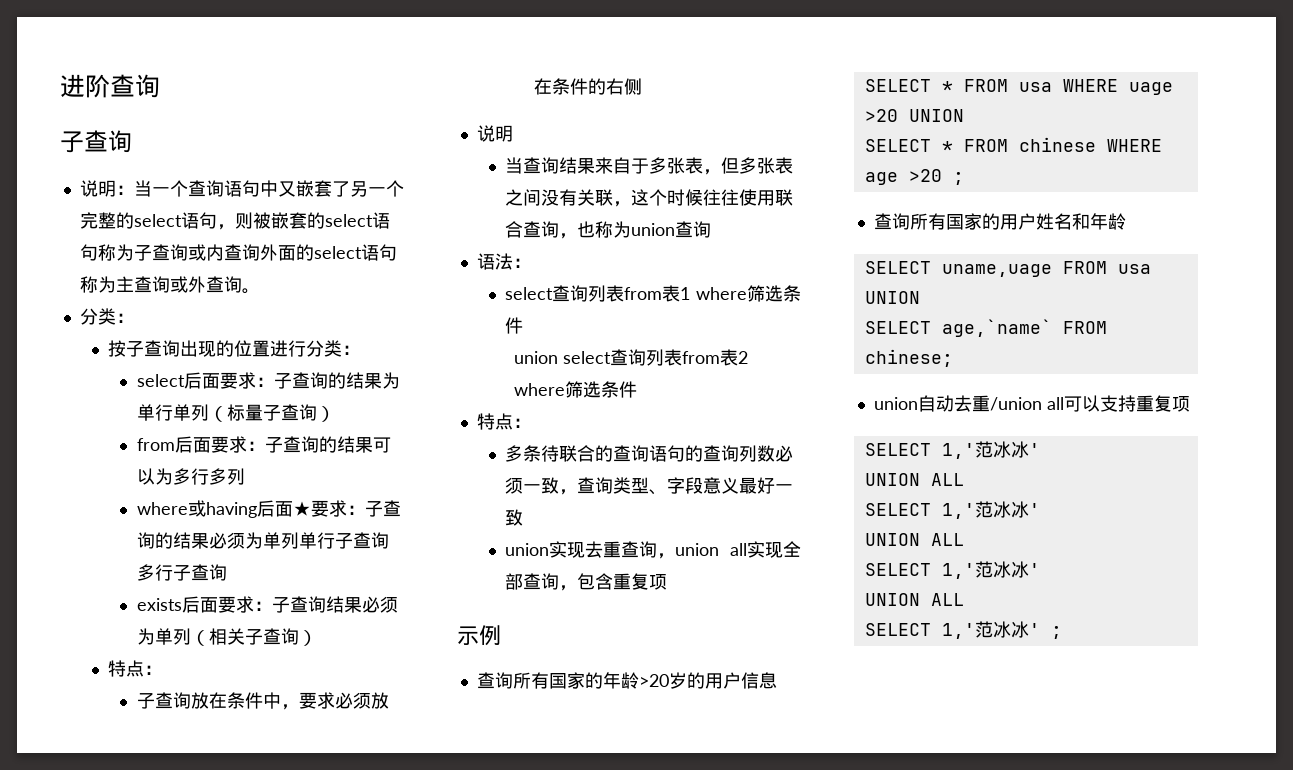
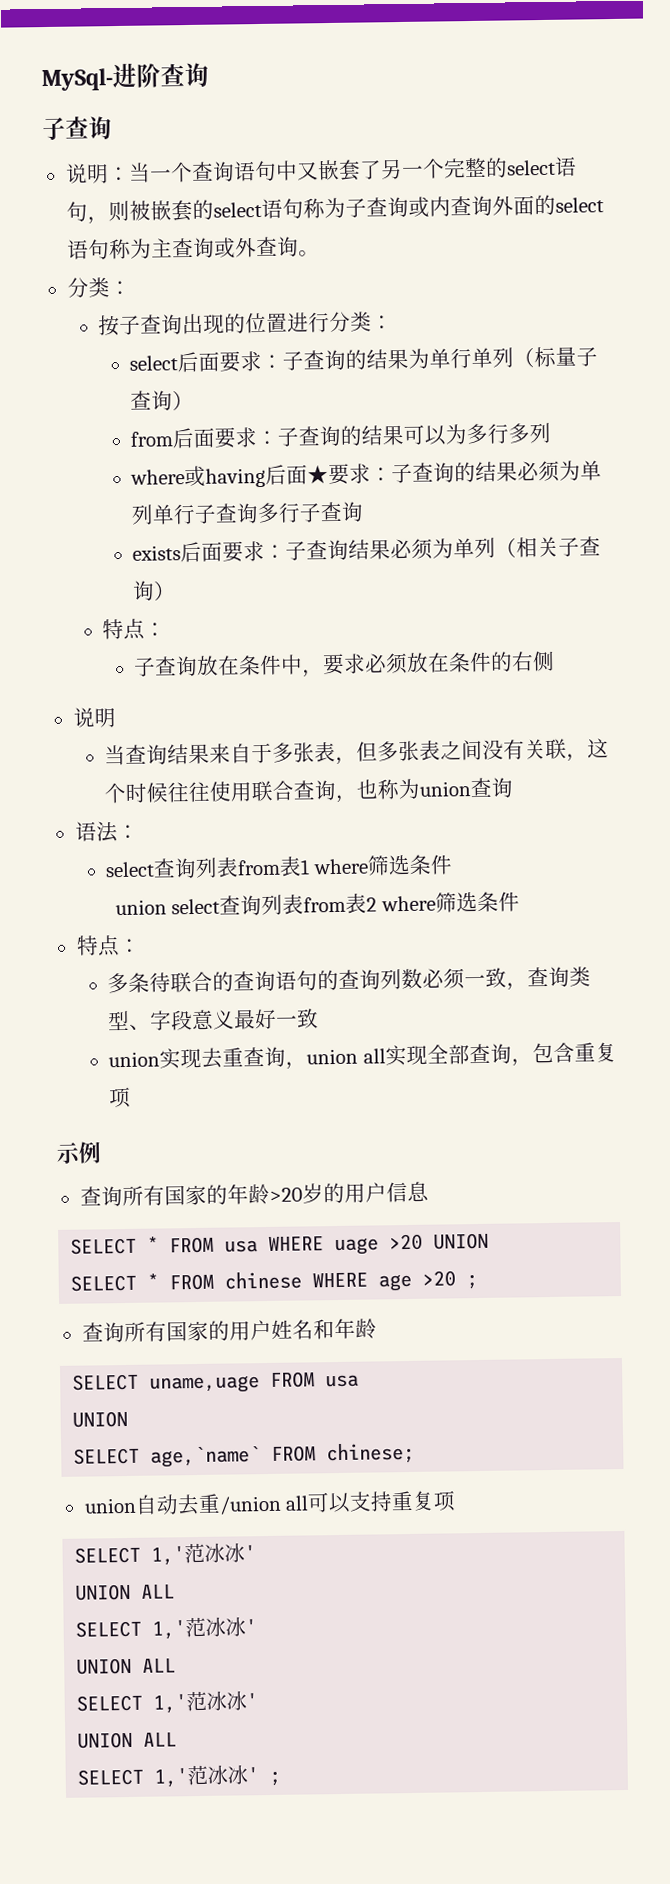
- 进阶查询
+ MySql-进阶查询

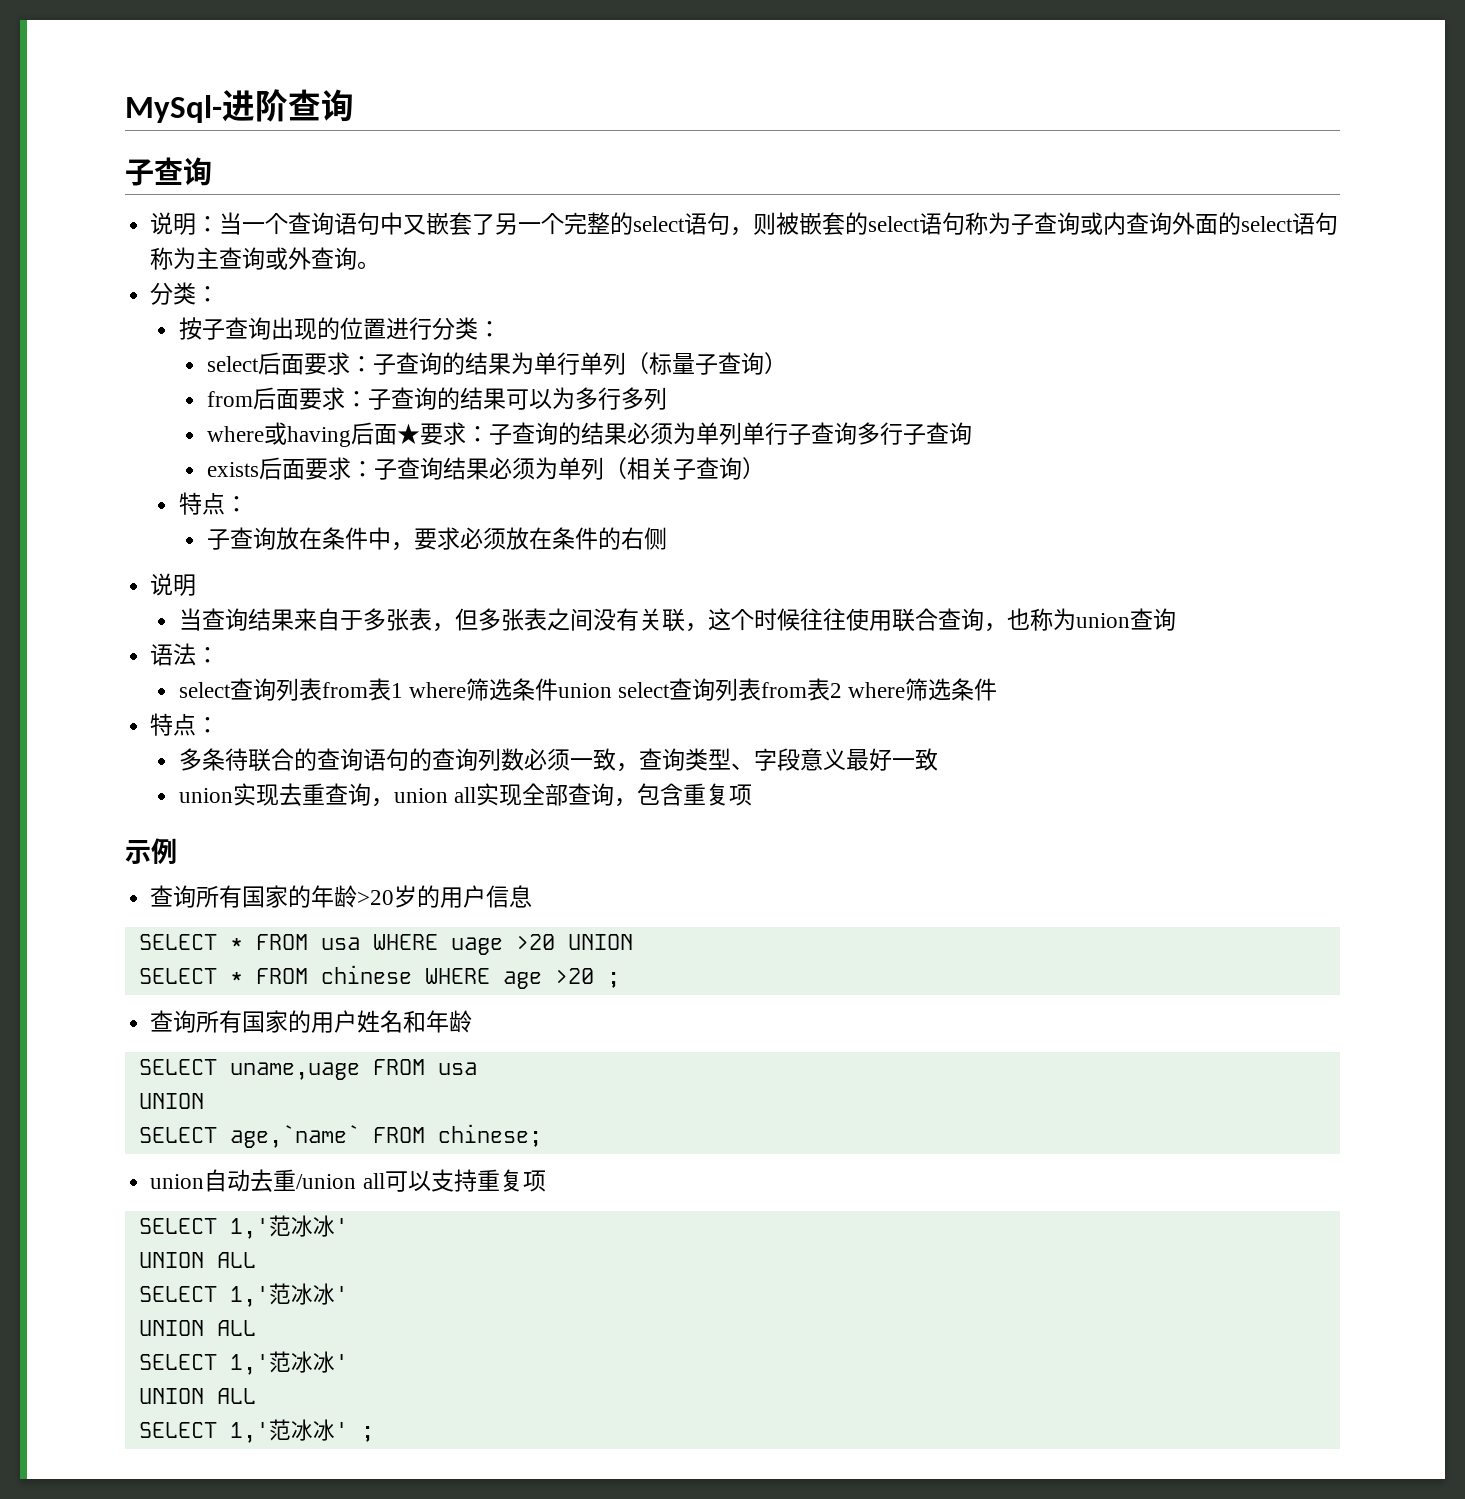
- select查询列表from表1 where筛选条件
- union select查询列表from表2 where筛选条件
+ select查询列表from表1 where筛选条件union select查询列表from表2 where筛选条件

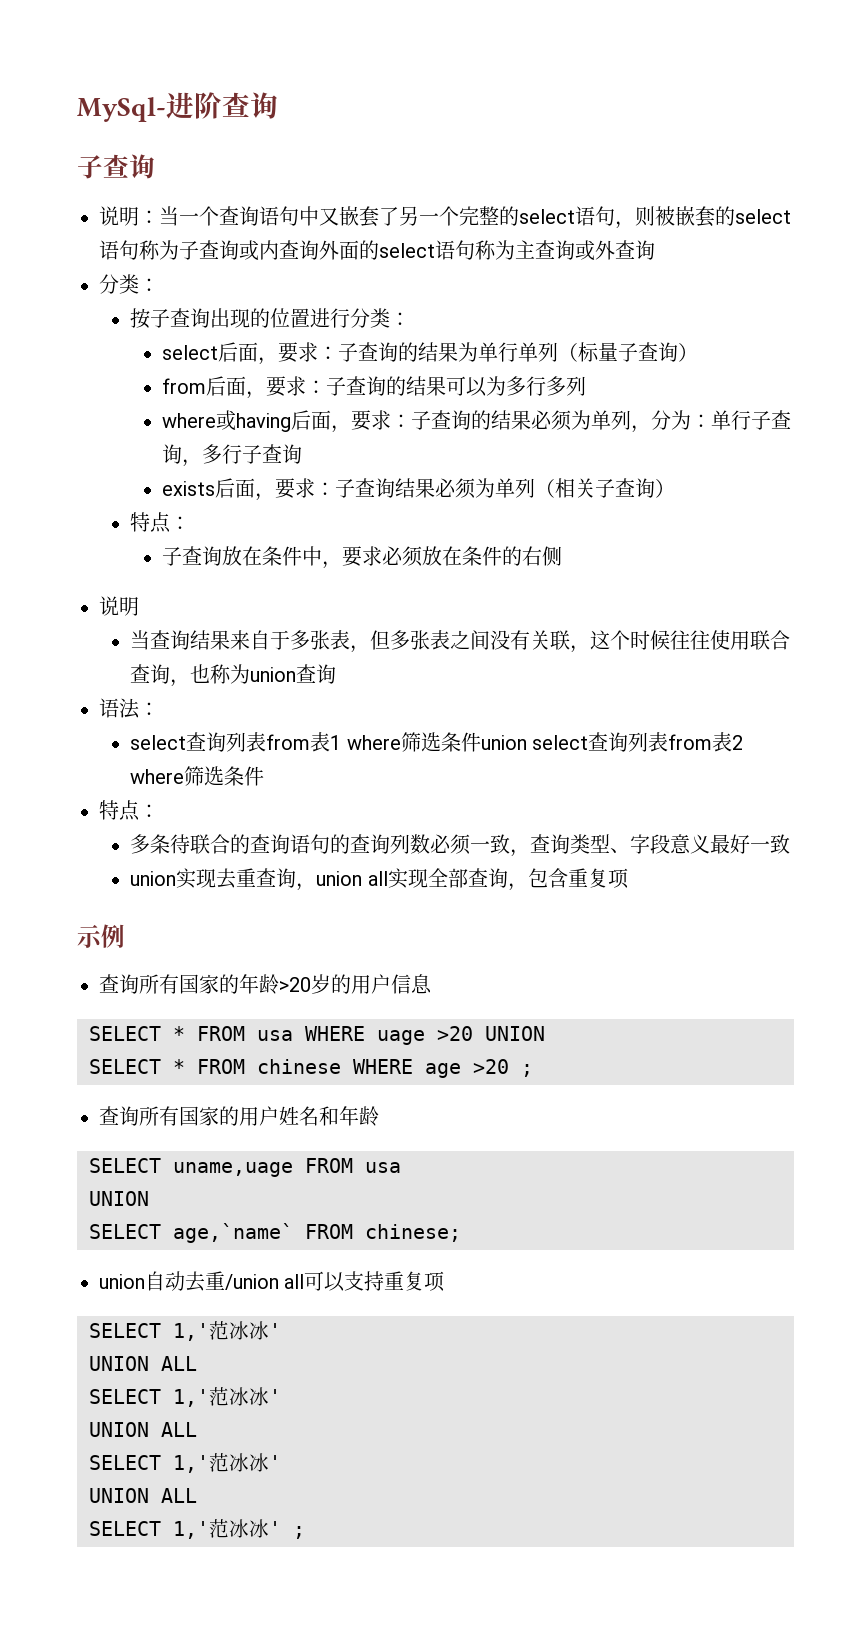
- 说明：当一个查询语句中又嵌套了另一个完整的select语句，则被嵌套的select语句称为子查询或内查询外面的select语句称为主查询或外查询。
+ 说明：当一个查询语句中又嵌套了另一个完整的select语句，则被嵌套的select语句称为子查询或内查询外面的select语句称为主查询或外查询
- select后面要求：子查询的结果为单行单列（标量子查询）
+ select后面，要求：子查询的结果为单行单列（标量子查询）
- from后面要求：子查询的结果可以为多行多列
+ from后面，要求：子查询的结果可以为多行多列
- where或having后面★要求：子查询的结果必须为单列单行子查询多行子查询
+ where或having后面，要求：子查询的结果必须为单列，分为：单行子查询，多行子查询
- exists后面要求：子查询结果必须为单列（相关子查询）
+ exists后面，要求：子查询结果必须为单列（相关子查询）

